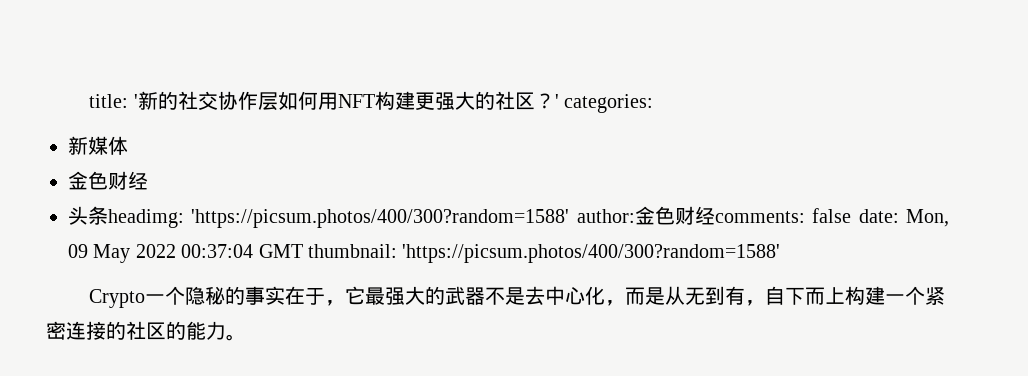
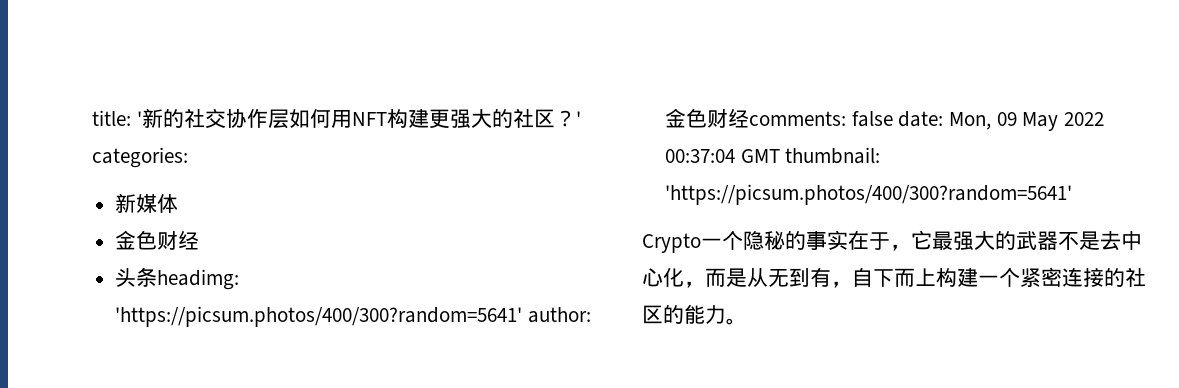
- 头条headimg: 'https://picsum.photos/400/300?random=1588' author:金色财经comments: false date: Mon, 09 May 2022 00:37:04 GMT thumbnail: 'https://picsum.photos/400/300?random=1588'
+ 头条headimg: 'https://picsum.photos/400/300?random=5641' author:金色财经comments: false date: Mon, 09 May 2022 00:37:04 GMT thumbnail: 'https://picsum.photos/400/300?random=5641'

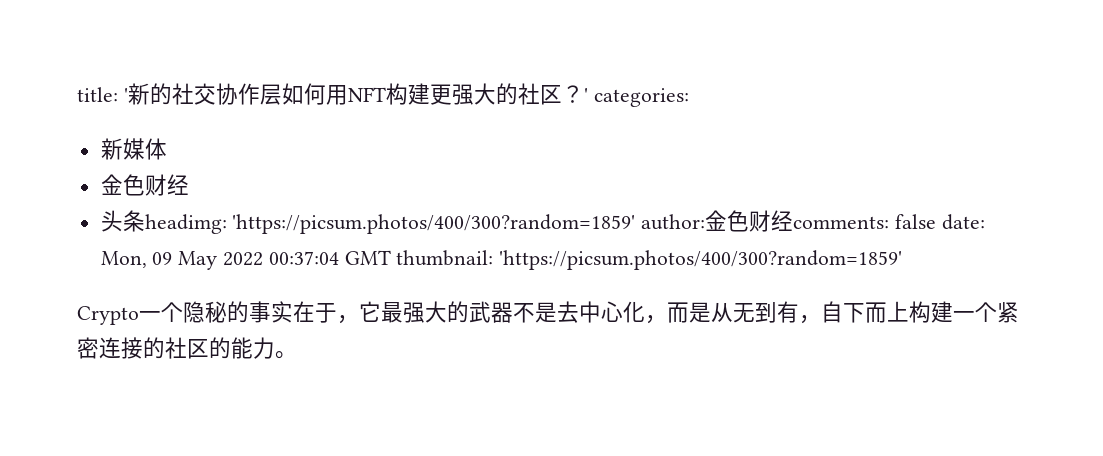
- 头条headimg: 'https://picsum.photos/400/300?random=5641' author:金色财经comments: false date: Mon, 09 May 2022 00:37:04 GMT thumbnail: 'https://picsum.photos/400/300?random=5641'
+ 头条headimg: 'https://picsum.photos/400/300?random=1859' author:金色财经comments: false date: Mon, 09 May 2022 00:37:04 GMT thumbnail: 'https://picsum.photos/400/300?random=1859'

